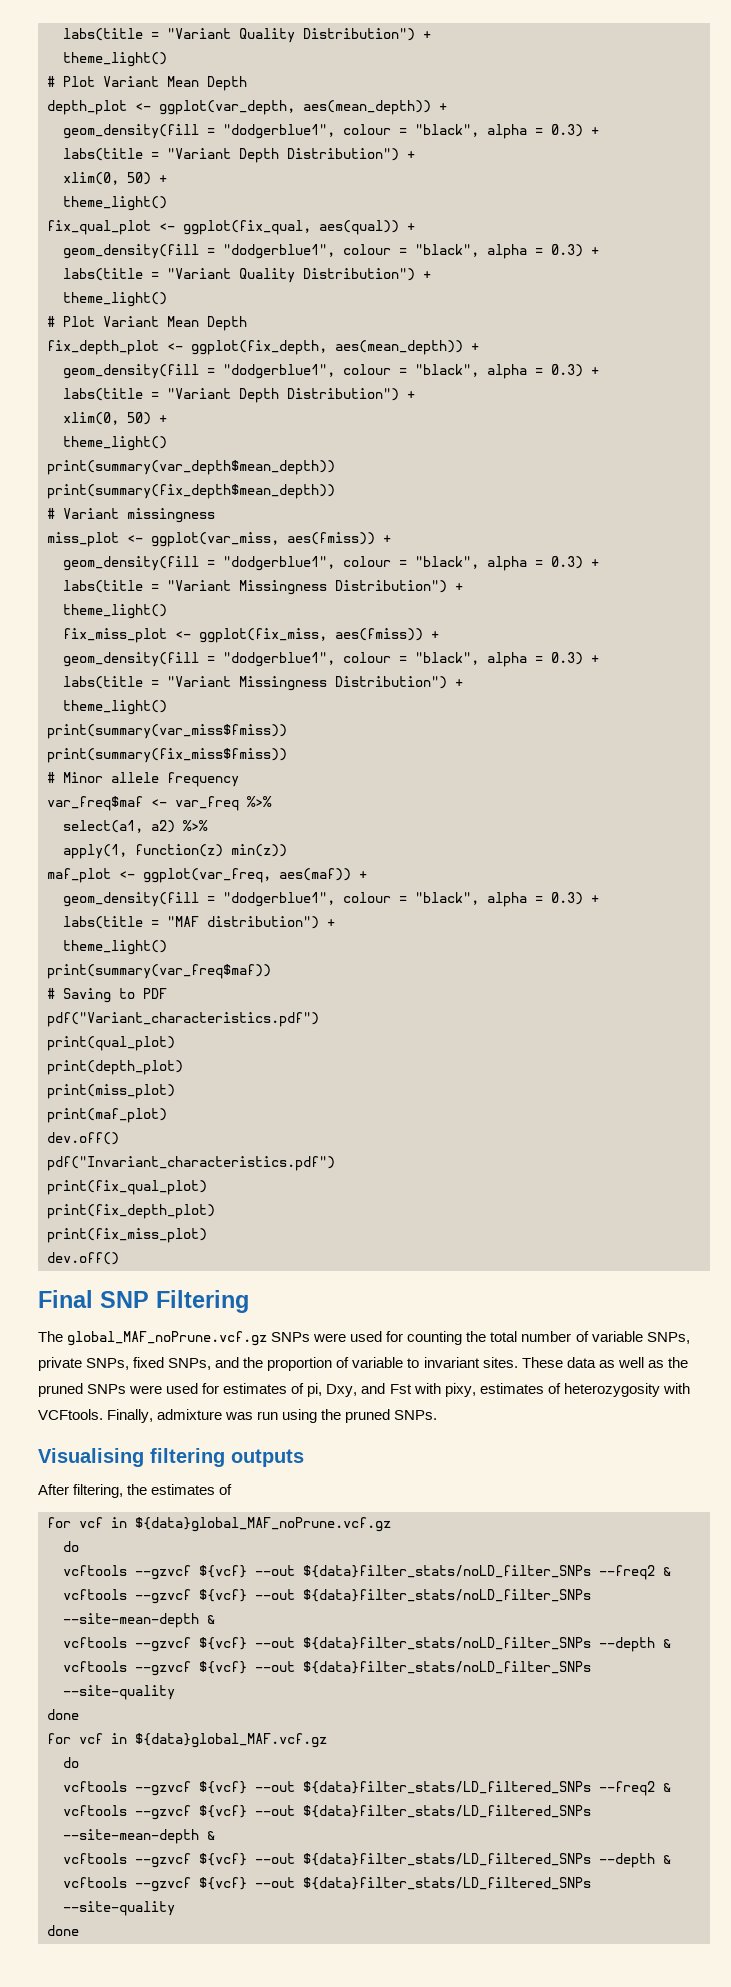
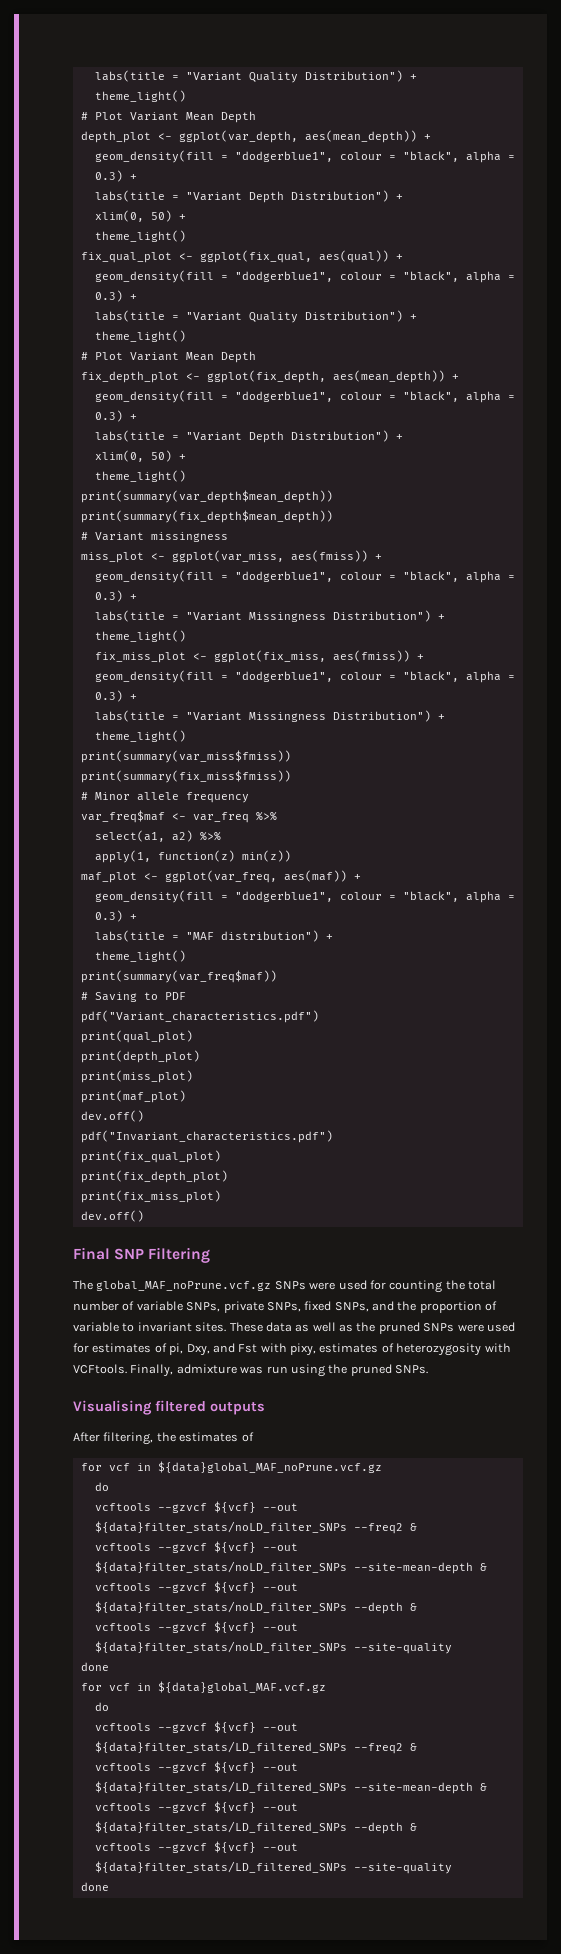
- Visualising filtering outputs
+ Visualising filtered outputs

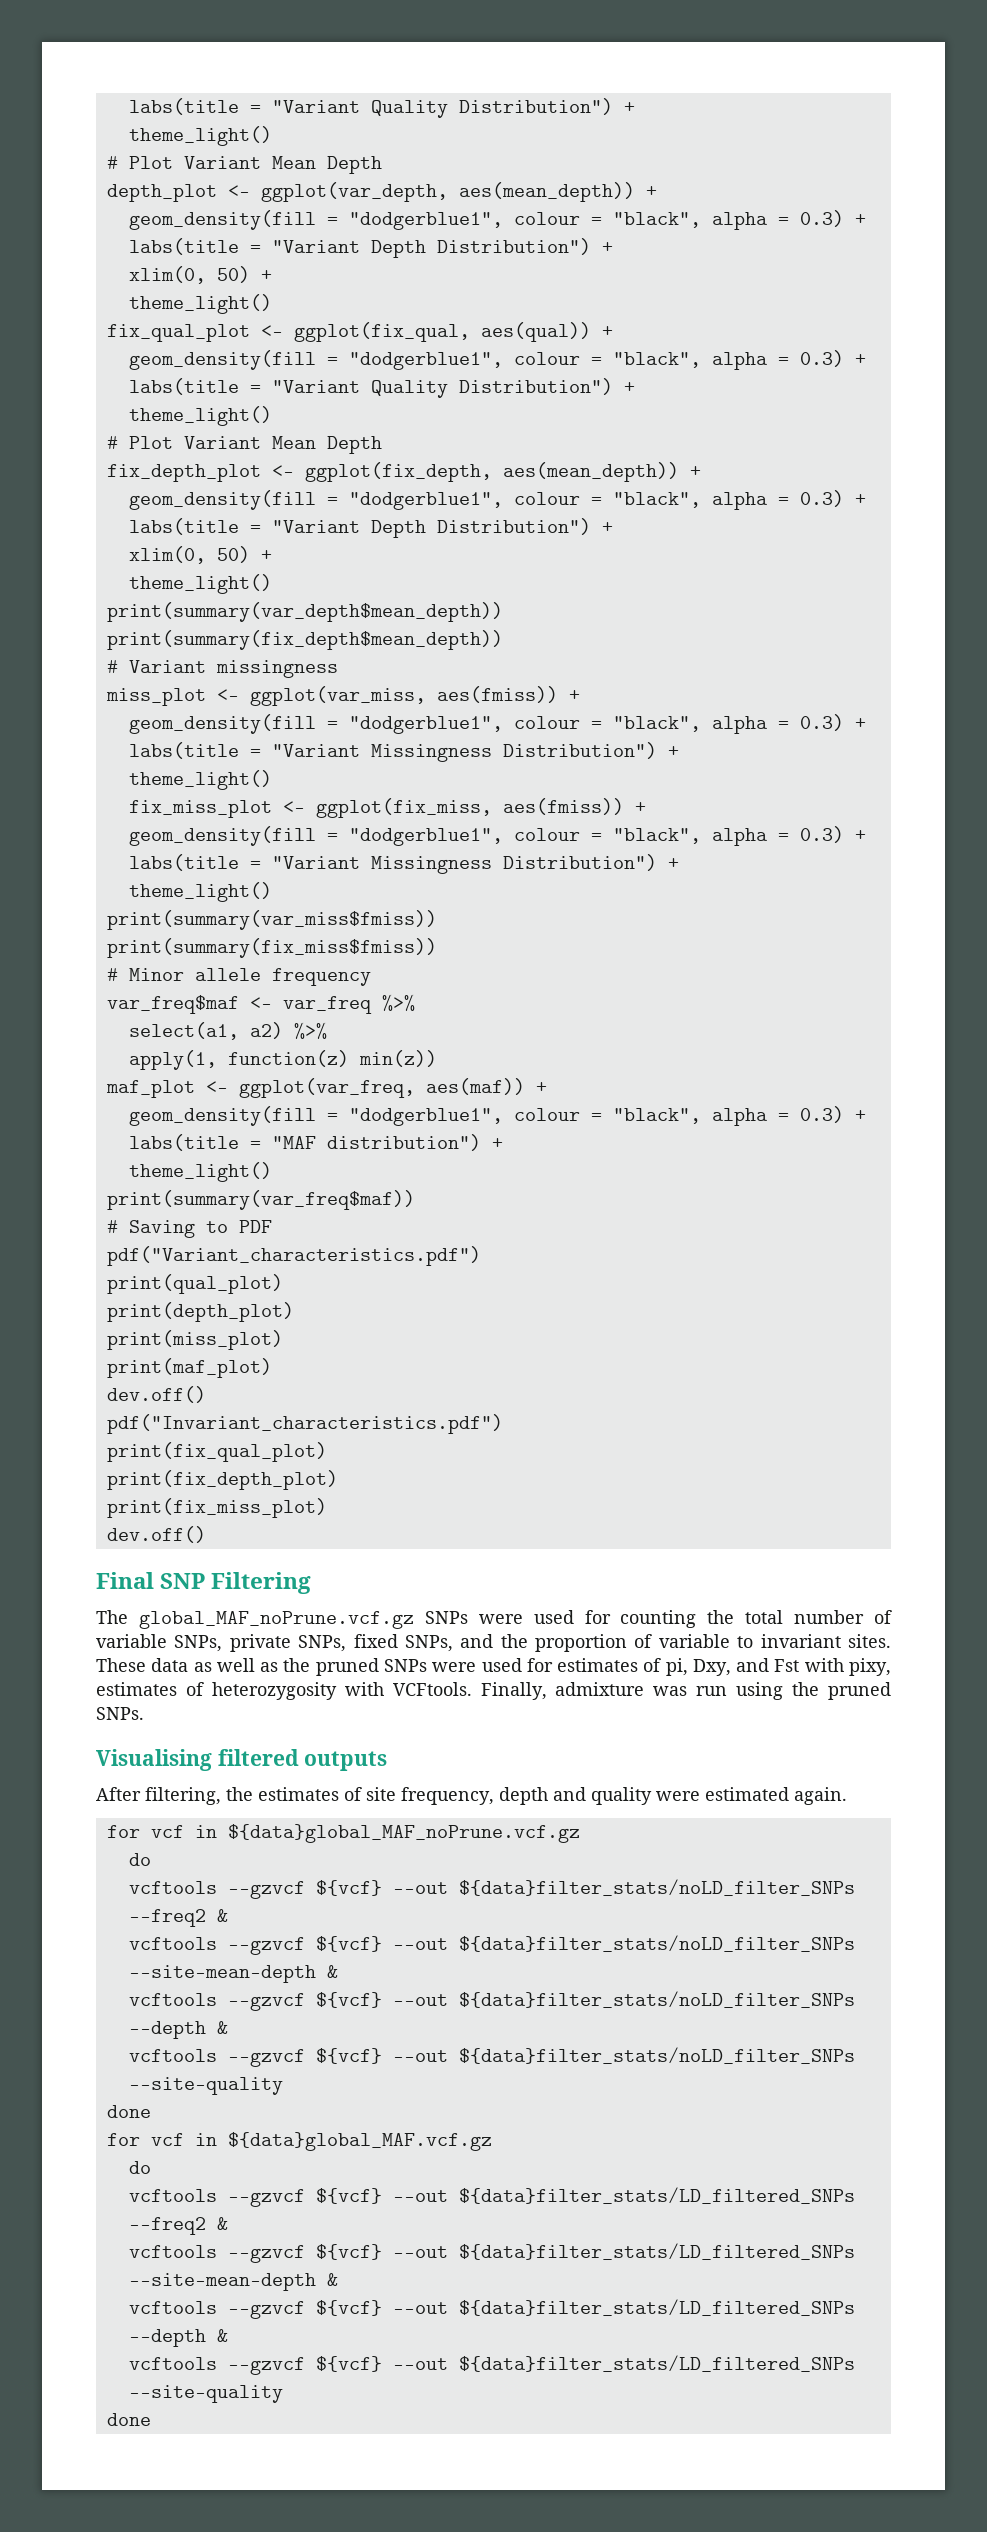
- After filtering, the estimates of
+ After filtering, the estimates of site frequency, depth and quality were estimated again.

